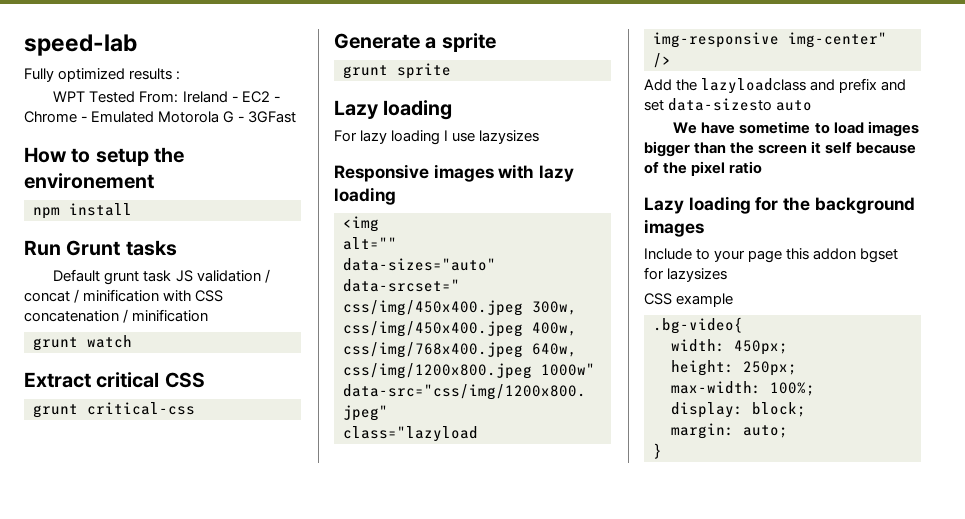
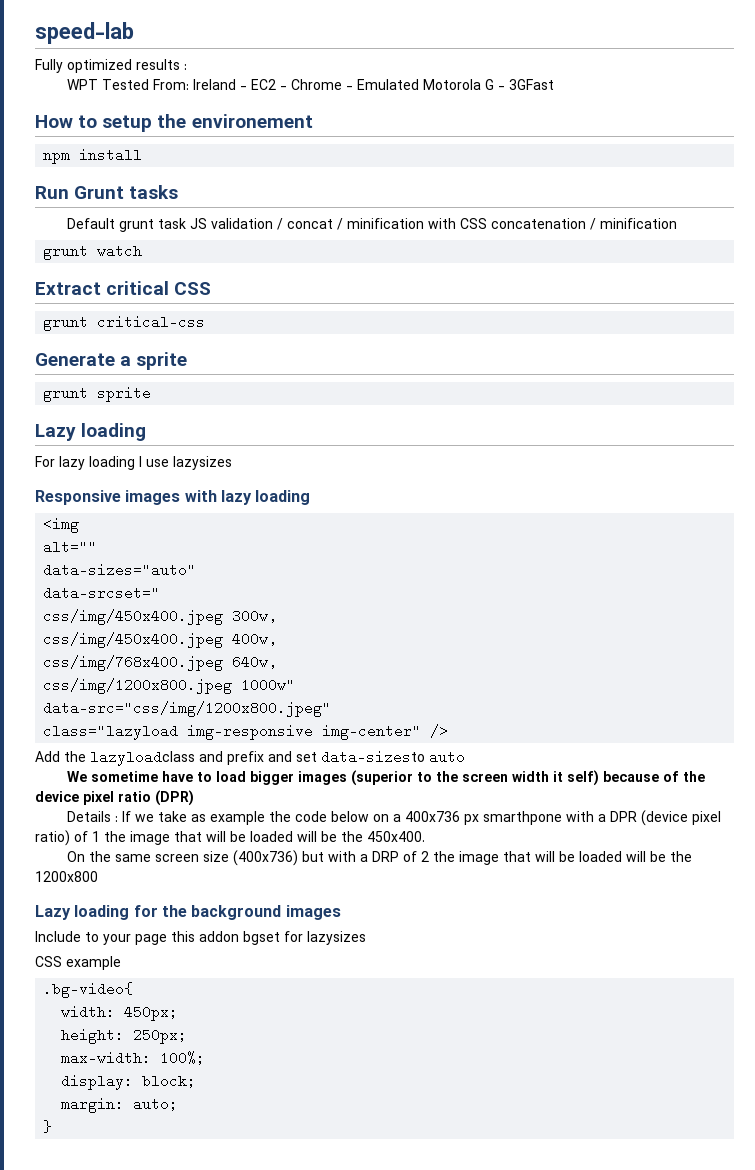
- We have sometime to load images bigger than the screen it self because of the pixel ratio
+ We sometime have to load bigger images (superior to the screen width it self) because of the device pixel ratio (DPR)
+ Details : If we take as example the code below on a 400x736 px smarthpone with a DPR (device pixel ratio) of 1 the image that will be loaded will be the 450x400.
+ On the same screen size (400x736) but with a DRP of 2 the image that will be loaded will be the 1200x800

